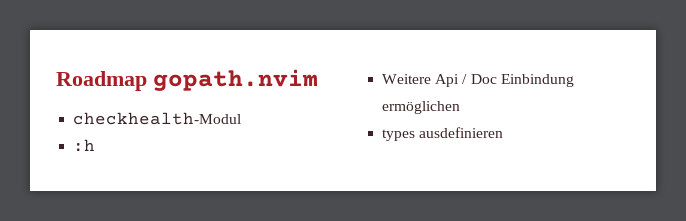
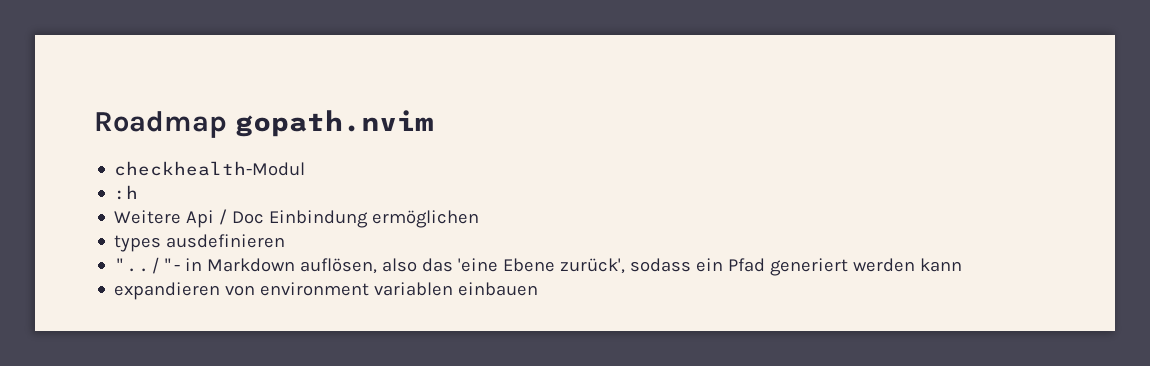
+ "../"- in Markdown auflösen, also das 'eine Ebene zurück', sodass ein Pfad generiert werden kann
+ expandieren von environment variablen einbauen

